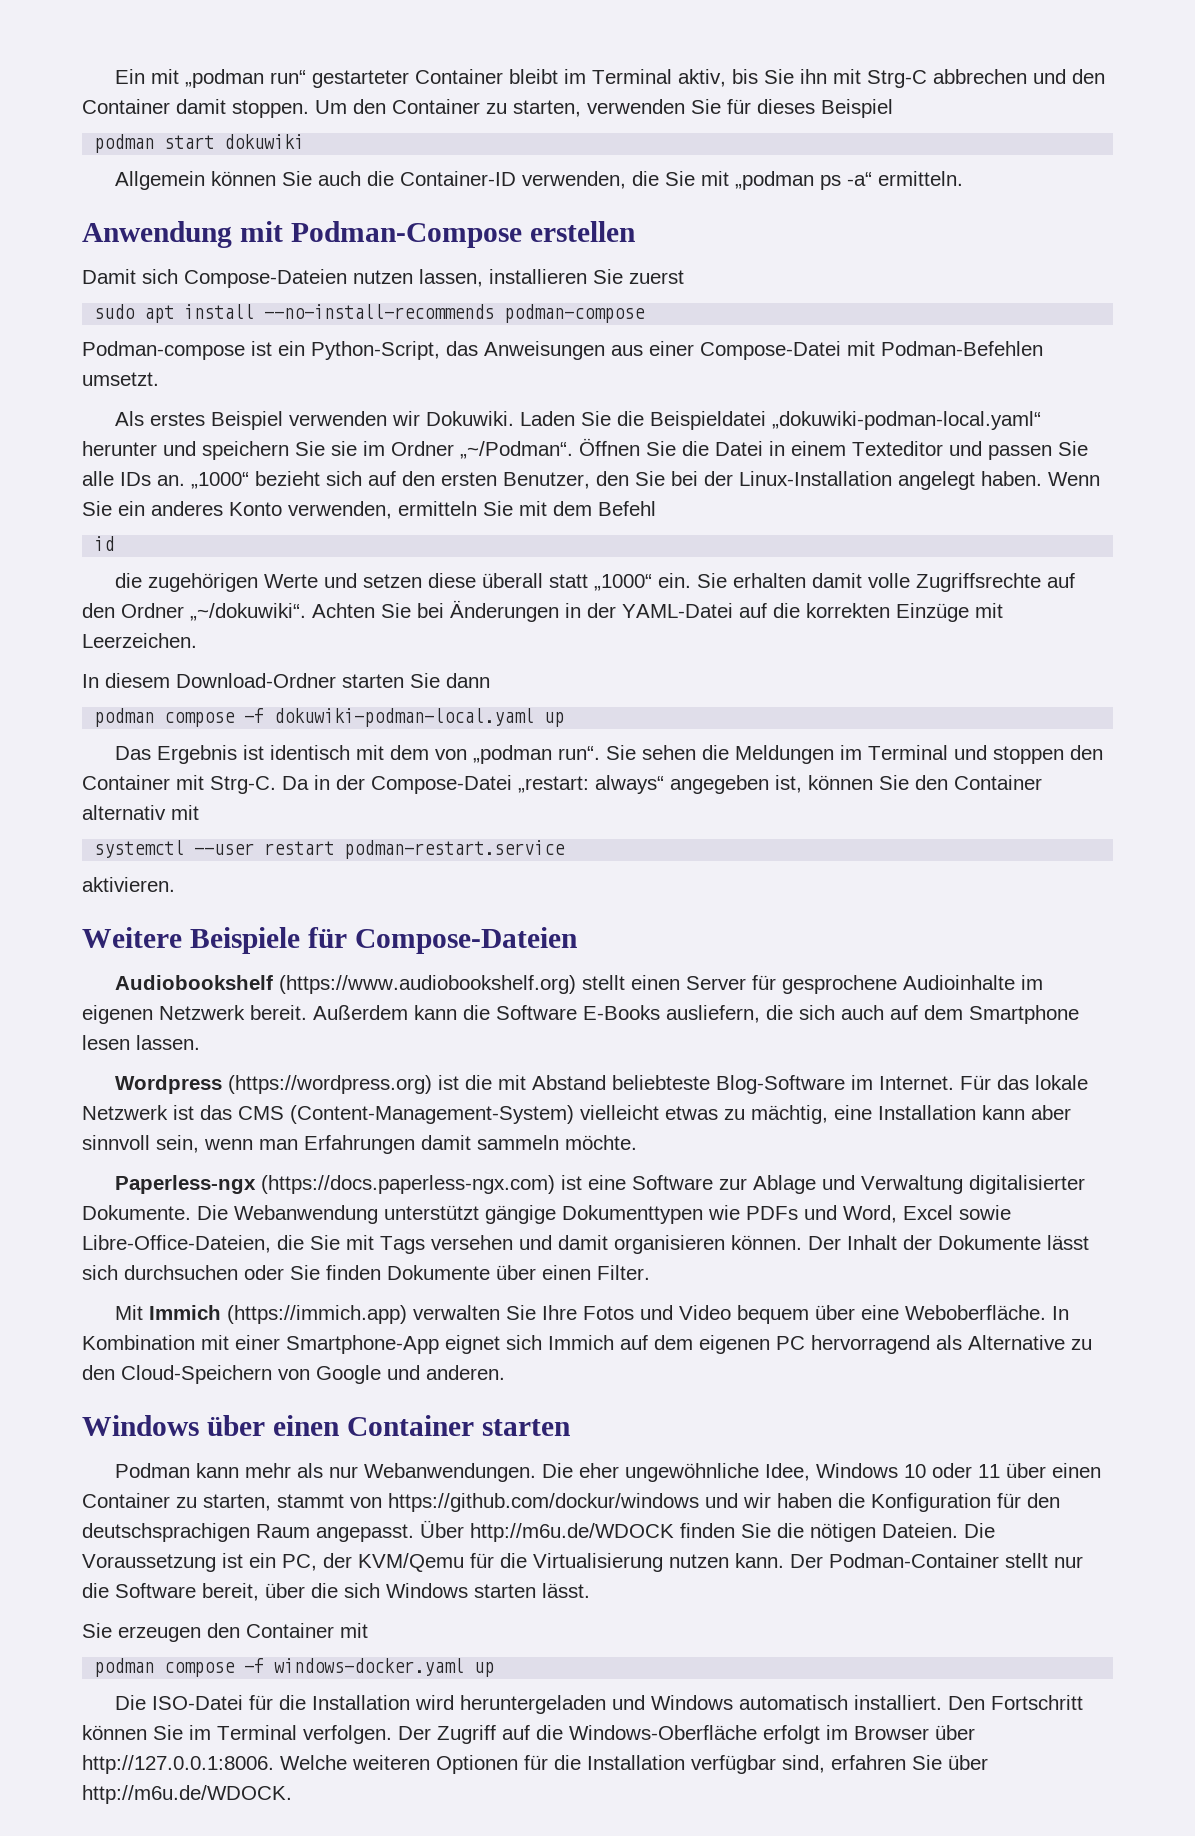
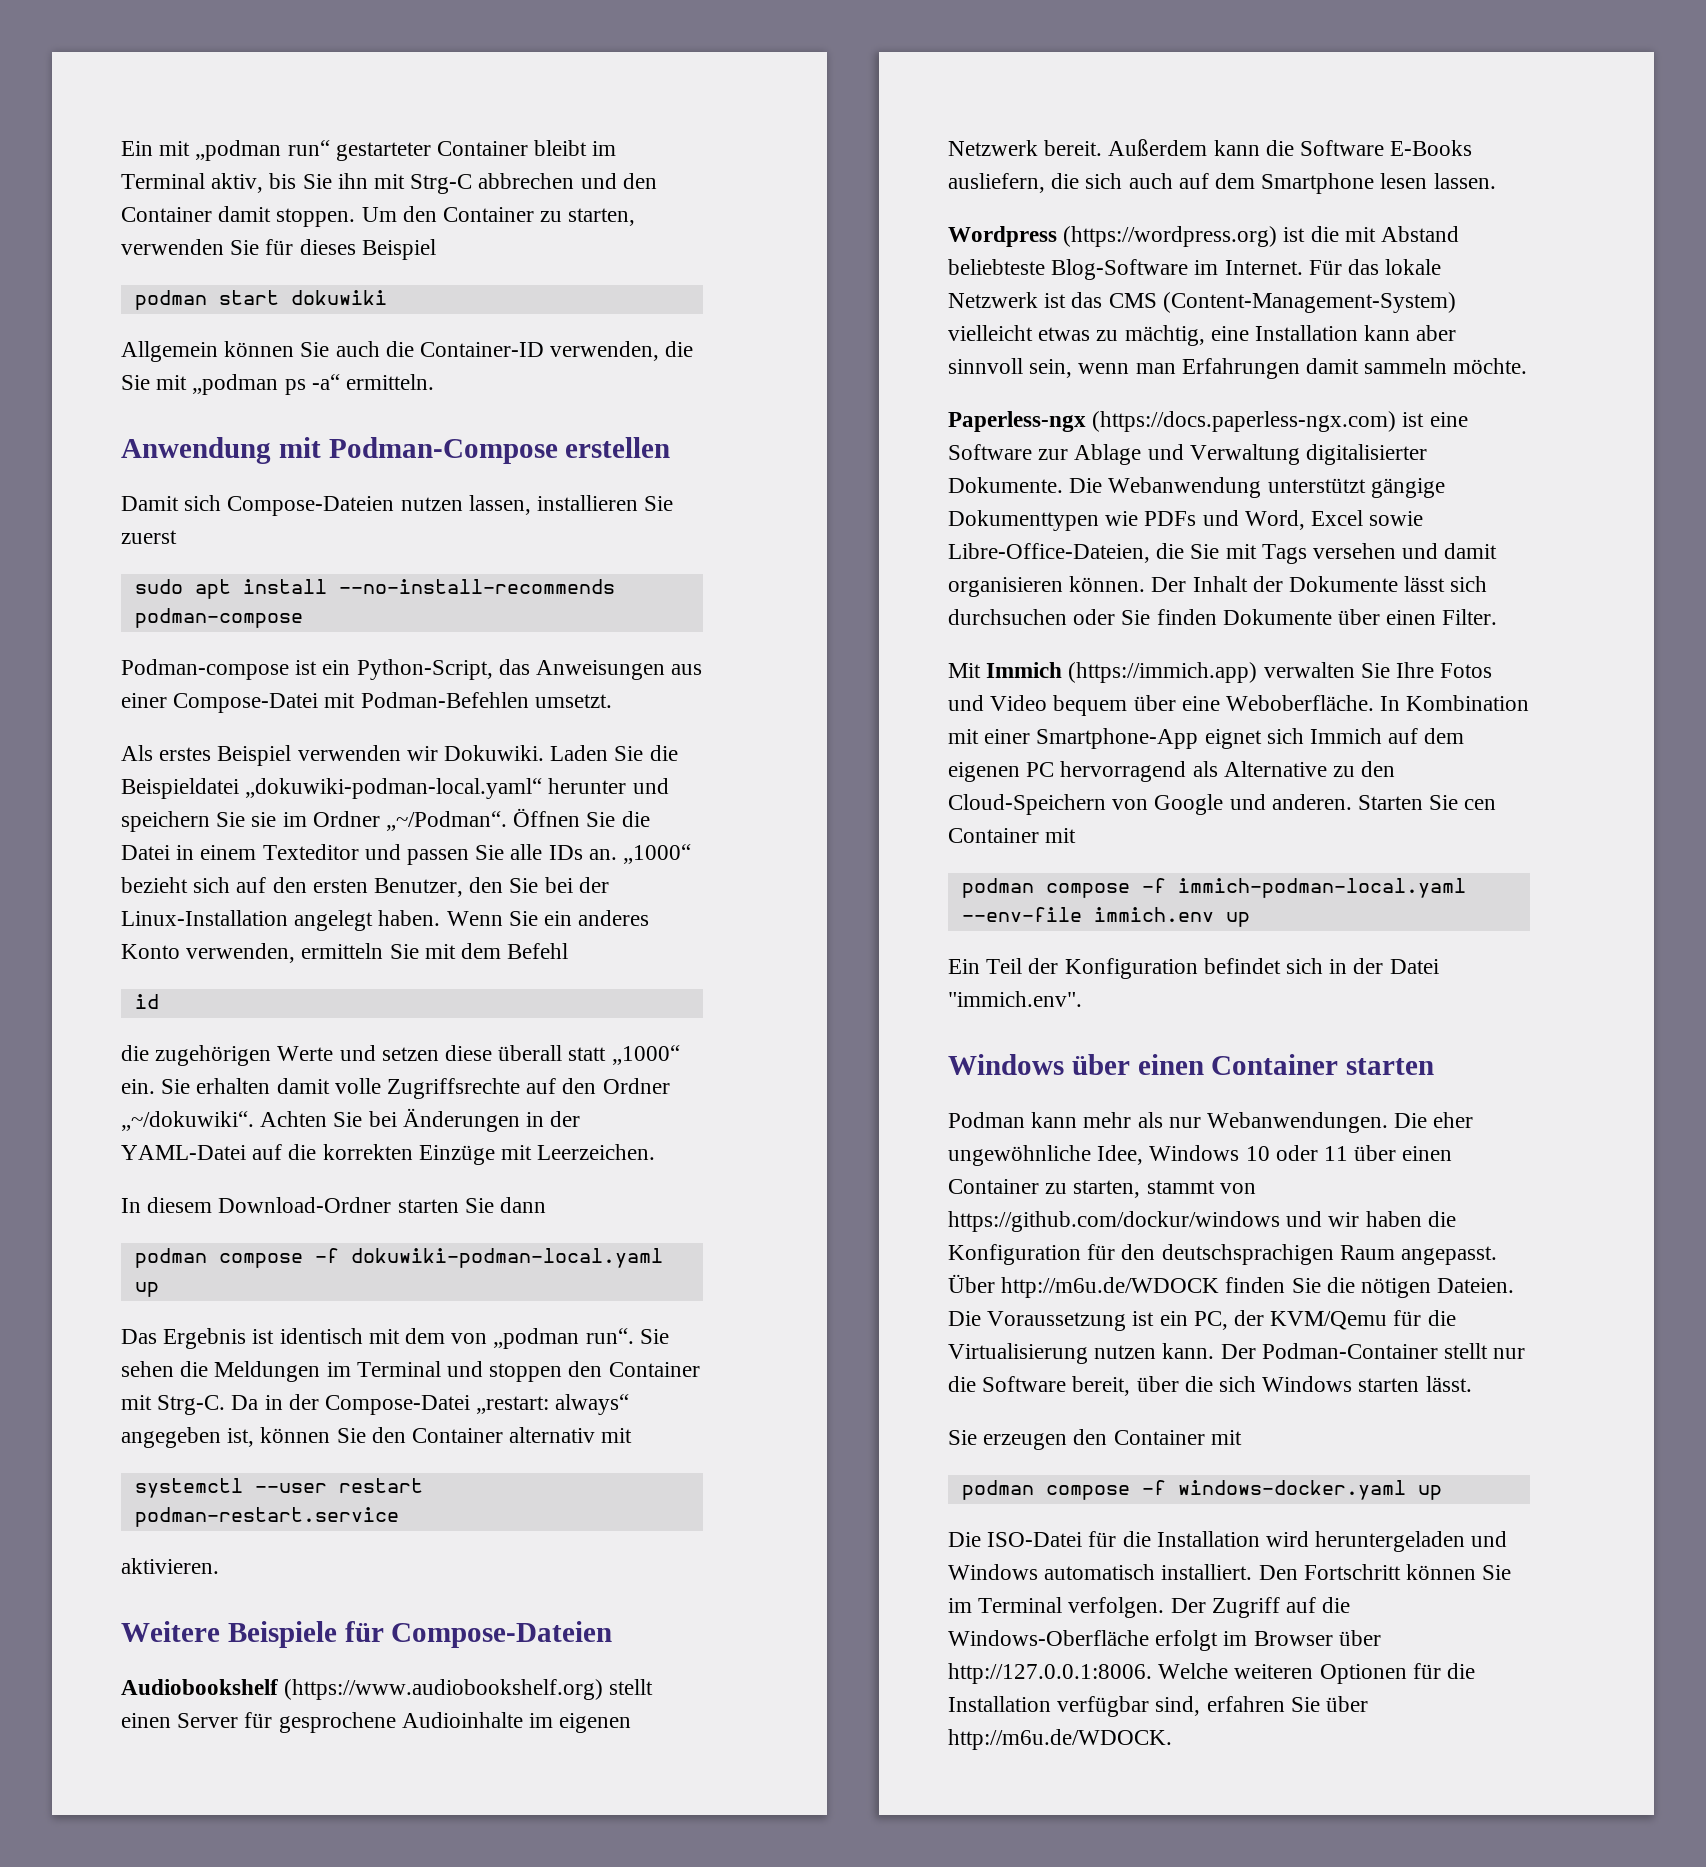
+ Starten Sie cen Container mit
+ podman compose -f immich-podman-local.yaml --env-file immich.env up
+ Ein Teil der Konfiguration befindet sich in der Datei "immich.env".

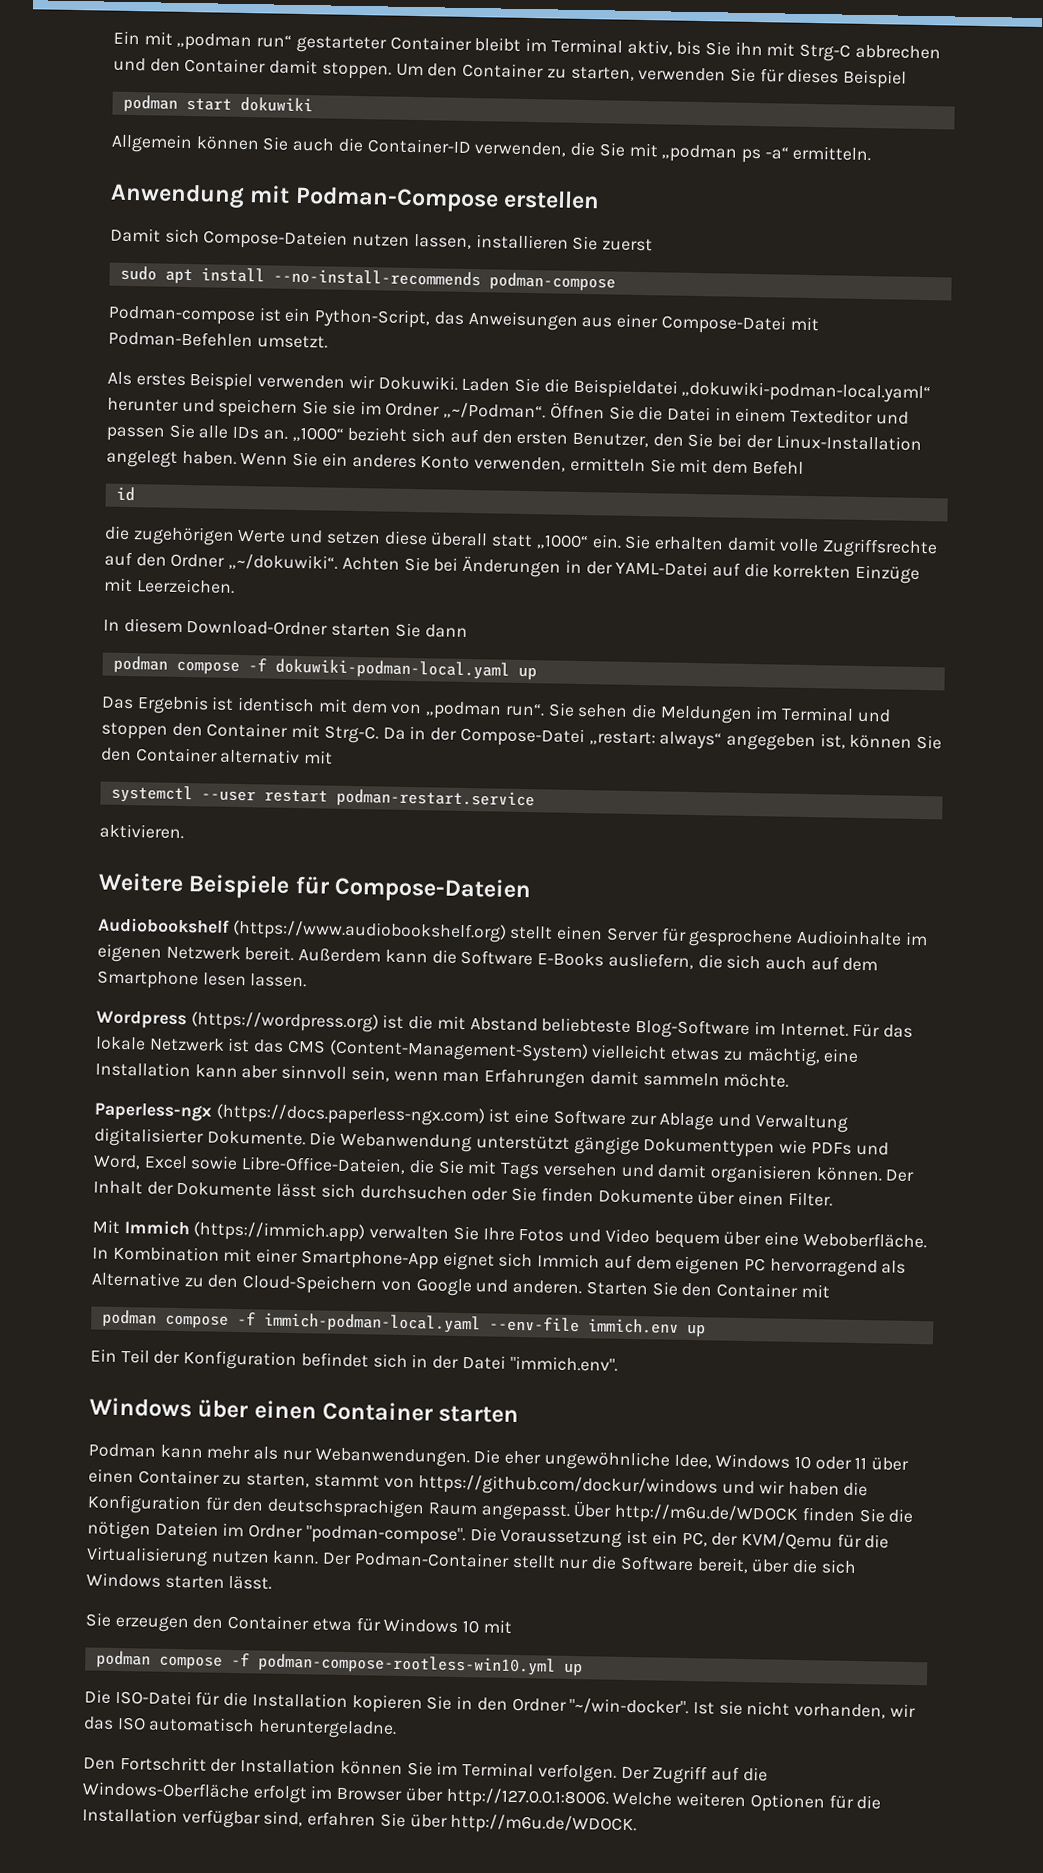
- Starten Sie cen Container mit
+ Starten Sie den Container mit
- Über http://m6u.de/WDOCK finden Sie die nötigen Dateien.
+ Über http://m6u.de/WDOCK finden Sie die nötigen Dateien im Ordner "podman-compose".
- Sie erzeugen den Container mit
- podman compose -f windows-docker.yaml up
+ Sie erzeugen den Container etwa für Windows 10 mit
+ podman compose -f podman-compose-rootless-win10.yml up
- Die ISO-Datei für die Installation wird heruntergeladen und Windows automatisch installiert. Den Fortschritt können Sie im Terminal verfolgen.
+ Die ISO-Datei für die Installation kopieren Sie in den Ordner "~/win-docker". Ist sie nicht vorhanden, wir das ISO automatisch heruntergeladne.
+ Den Fortschritt der Installation können Sie im Terminal verfolgen.

